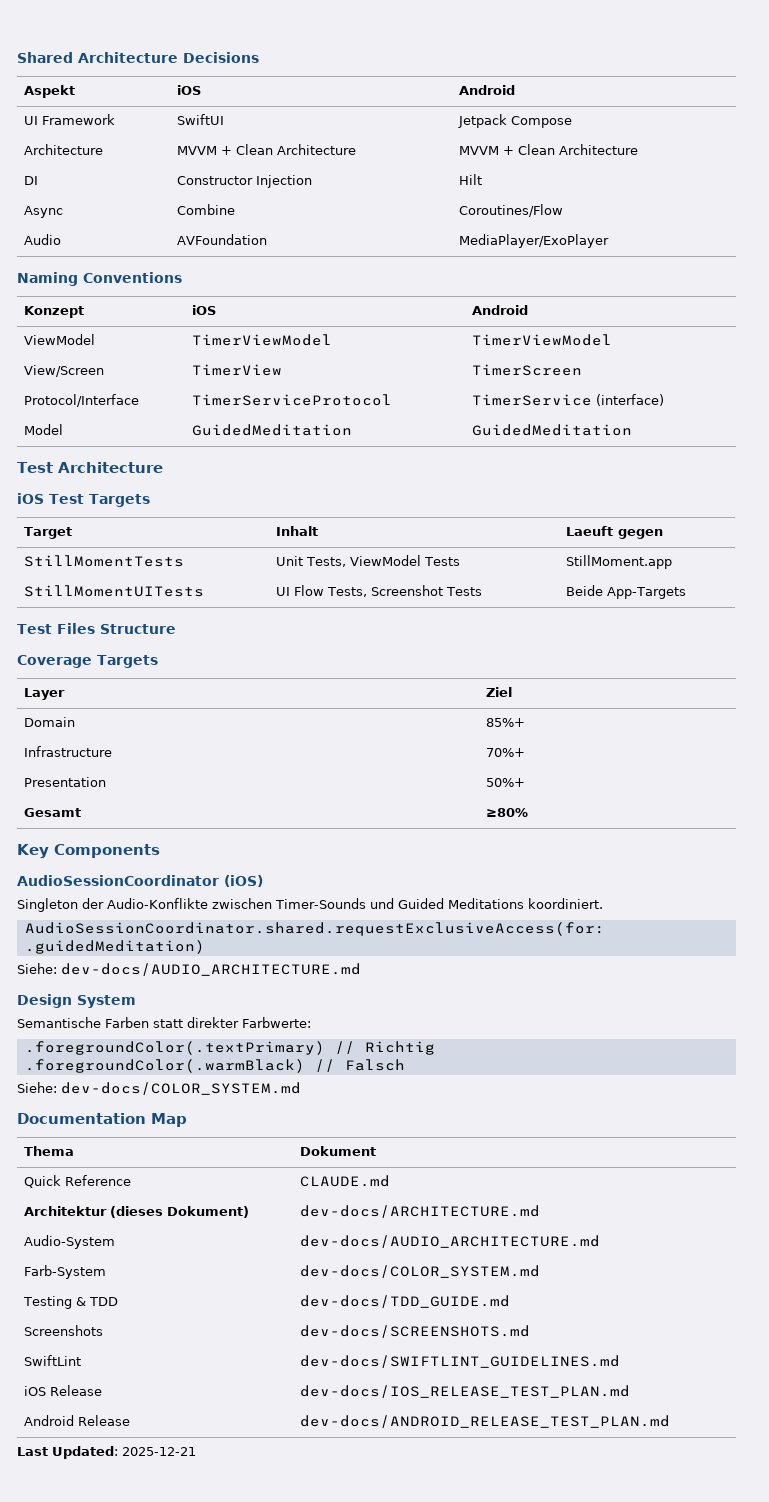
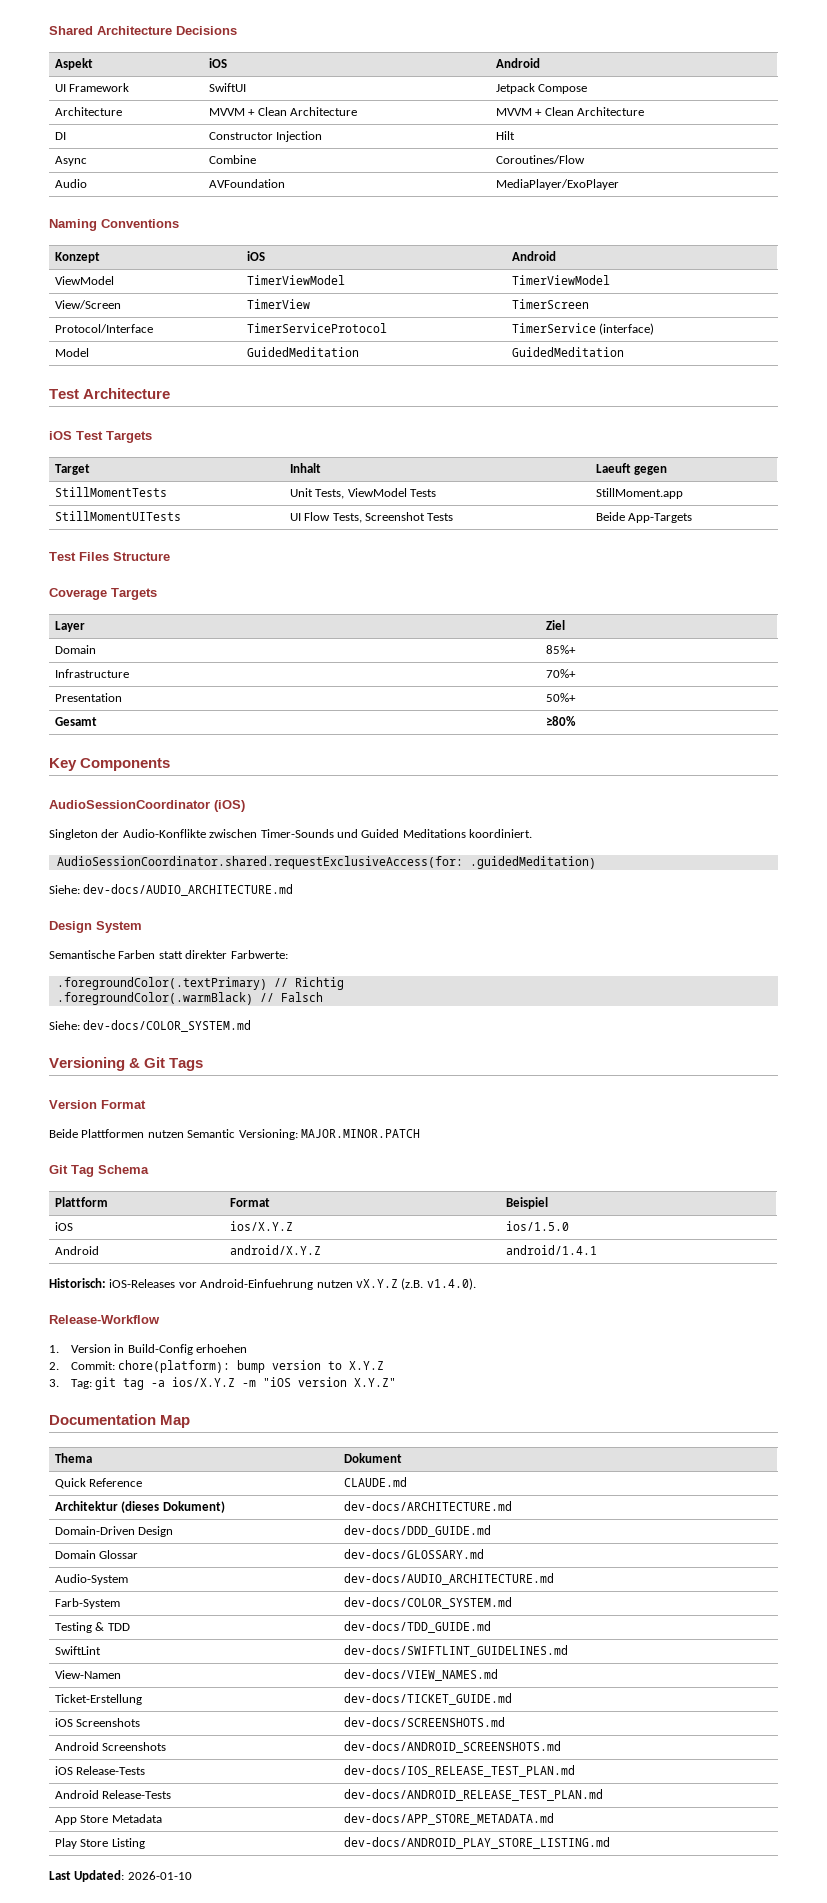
+ Versioning & Git Tags
+ Version Format
+ Beide Plattformen nutzen Semantic Versioning: MAJOR.MINOR.PATCH
+ Git Tag Schema
+ Plattform | Format | Beispiel
+ iOS | ios/X.Y.Z | ios/1.5.0
+ Android | android/X.Y.Z | android/1.4.1
+ Historisch: iOS-Releases vor Android-Einfuehrung nutzen vX.Y.Z (z.B. v1.4.0).
+ Release-Workflow
+ 1. Version in Build-Config erhoehen
+ 2. Commit: chore(platform): bump version to X.Y.Z
+ 3. Tag: git tag -a ios/X.Y.Z -m "iOS version X.Y.Z"
+ Domain-Driven Design | dev-docs/DDD_GUIDE.md
+ Domain Glossar | dev-docs/GLOSSARY.md
- Screenshots | dev-docs/SCREENSHOTS.md
+ SwiftLint | dev-docs/SWIFTLINT_GUIDELINES.md
+ View-Namen | dev-docs/VIEW_NAMES.md
+ Ticket-Erstellung | dev-docs/TICKET_GUIDE.md
+ iOS Screenshots | dev-docs/SCREENSHOTS.md
- SwiftLint | dev-docs/SWIFTLINT_GUIDELINES.md
- iOS Release | dev-docs/IOS_RELEASE_TEST_PLAN.md
+ Android Screenshots | dev-docs/ANDROID_SCREENSHOTS.md
+ iOS Release-Tests | dev-docs/IOS_RELEASE_TEST_PLAN.md
- Android Release | dev-docs/ANDROID_RELEASE_TEST_PLAN.md
+ Android Release-Tests | dev-docs/ANDROID_RELEASE_TEST_PLAN.md
+ App Store Metadata | dev-docs/APP_STORE_METADATA.md
+ Play Store Listing | dev-docs/ANDROID_PLAY_STORE_LISTING.md
- Last Updated: 2025-12-21
+ Last Updated: 2026-01-10

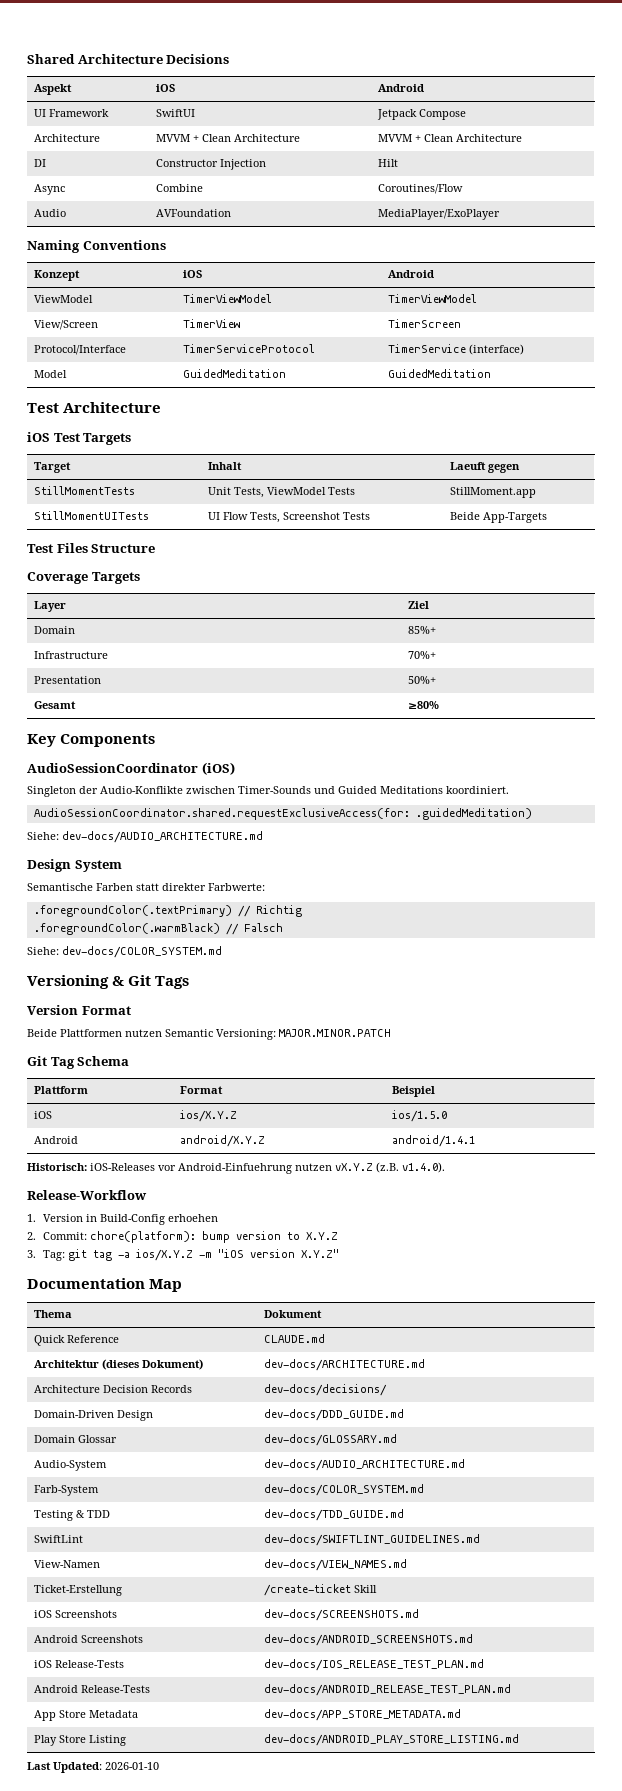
+ Architecture Decision Records | dev-docs/decisions/
- Ticket-Erstellung | dev-docs/TICKET_GUIDE.md
+ Ticket-Erstellung | /create-ticket Skill

